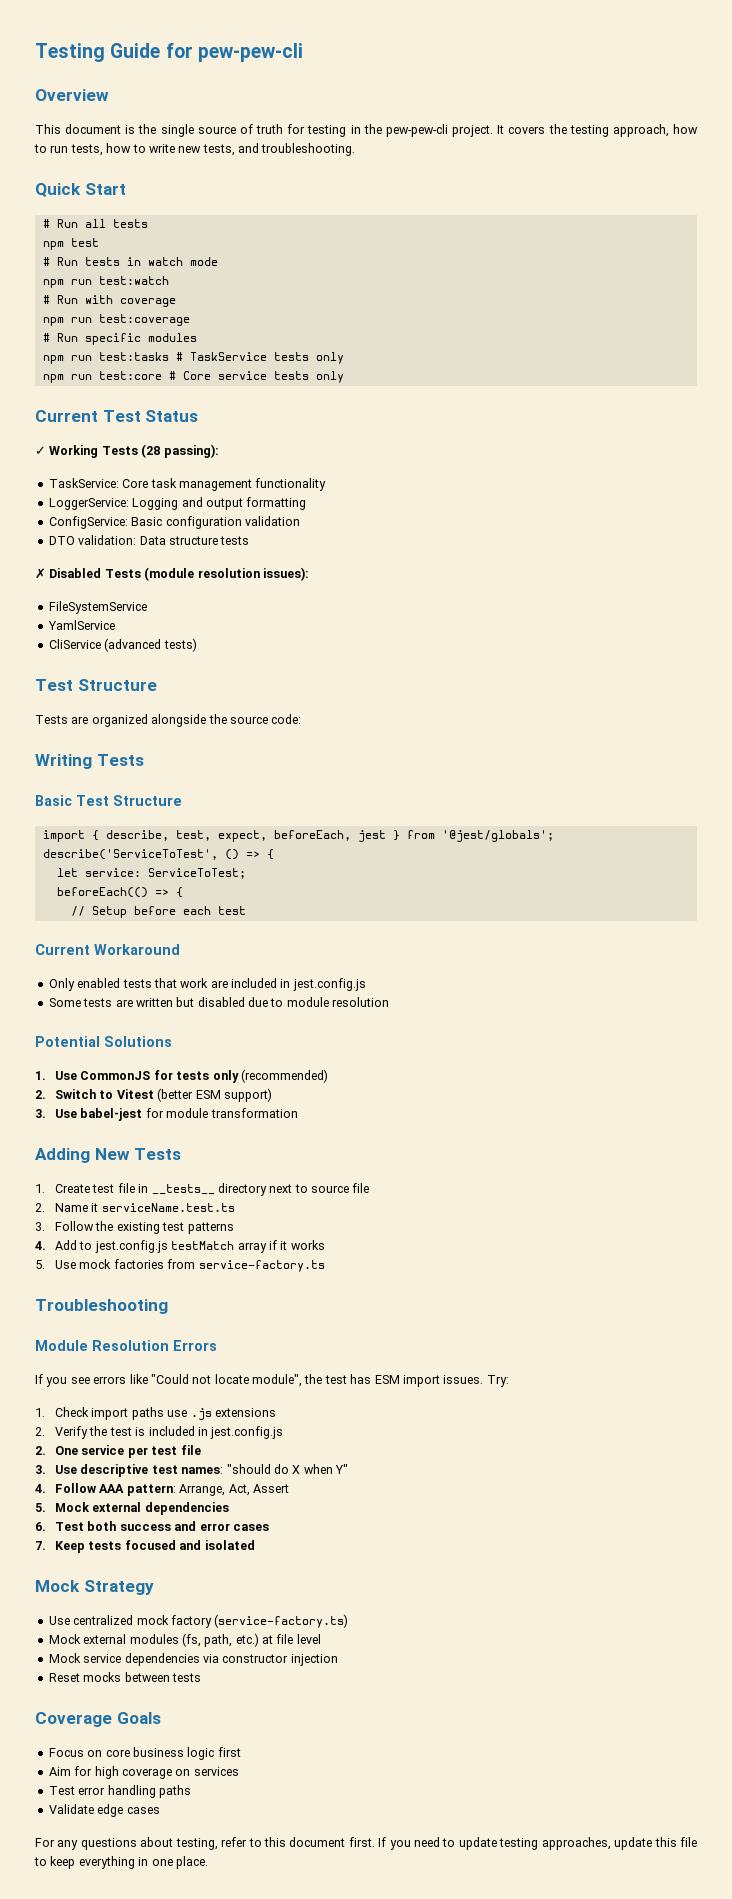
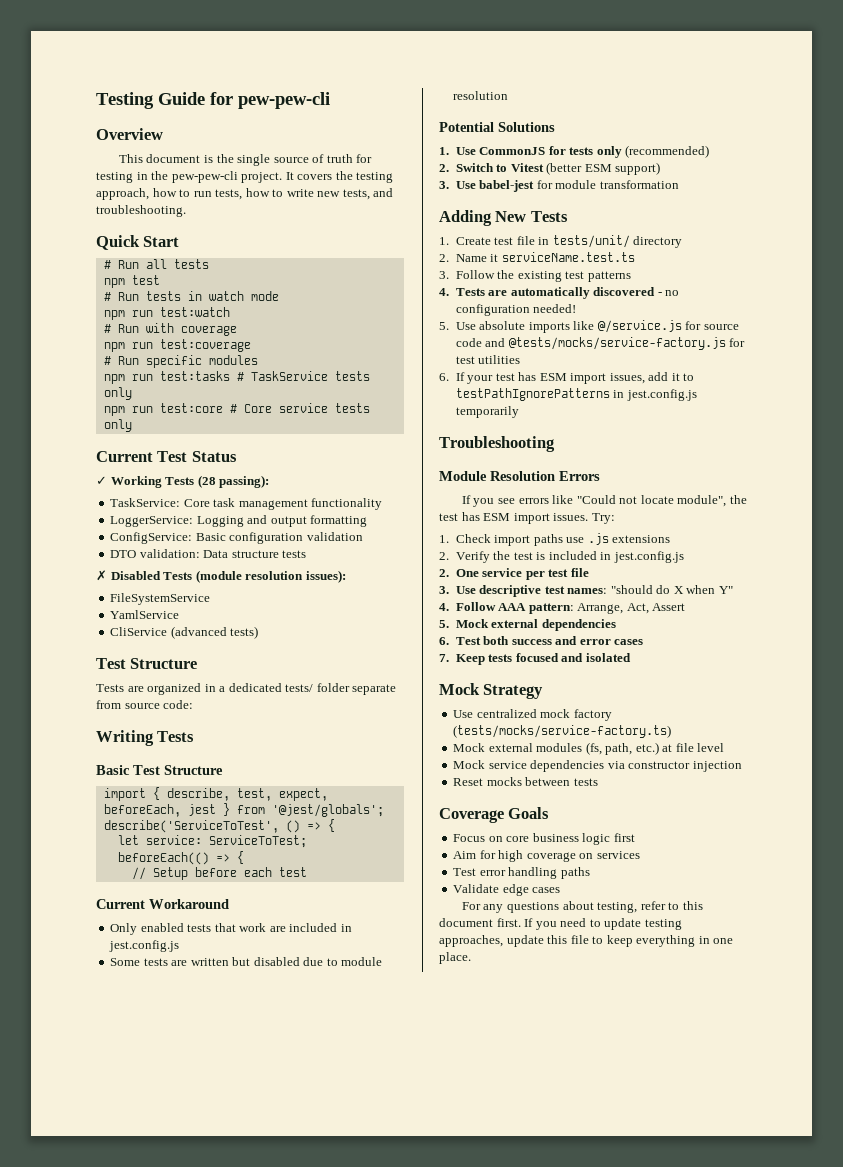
- Tests are organized alongside the source code:
+ Tests are organized in a dedicated tests/ folder separate from source code:
- 1. Create test file in __tests__ directory next to source file
+ 1. Create test file in tests/unit/ directory
- 4. Add to jest.config.js testMatch array if it works
- 5. Use mock factories from service-factory.ts
+ 4. Tests are automatically discovered - no configuration needed!
+ 5. Use absolute imports like @/service.js for source code and @tests/mocks/service-factory.js for test utilities
+ 6. If your test has ESM import issues, add it to testPathIgnorePatterns in jest.config.js temporarily
- Use centralized mock factory (service-factory.ts)
+ Use centralized mock factory (tests/mocks/service-factory.ts)

